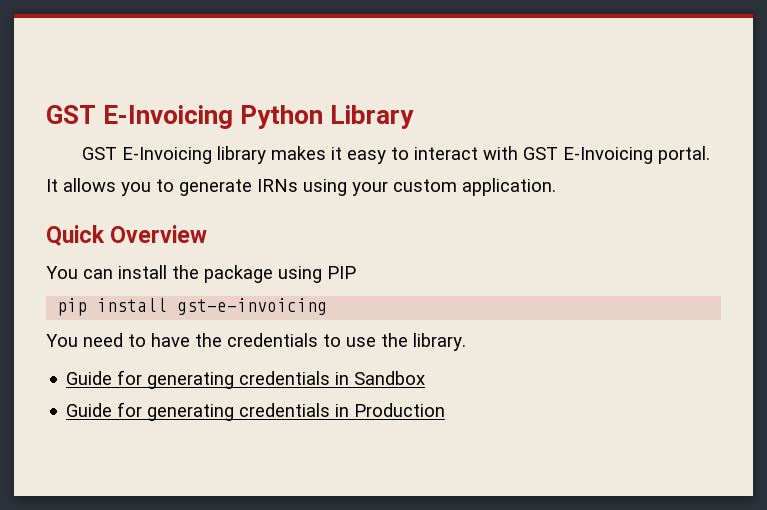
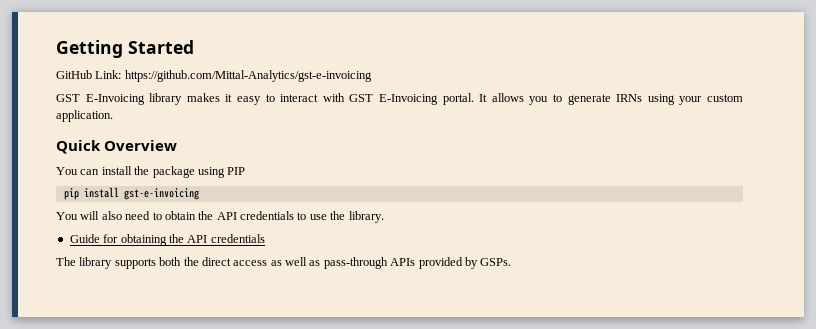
- GST E-Invoicing Python Library
+ Getting Started
+ GitHub Link: https://github.com/Mittal-Analytics/gst-e-invoicing
- You need to have the credentials to use the library.
+ You will also need to obtain the API credentials to use the library.
- Guide for generating credentials in Sandbox
- Guide for generating credentials in Production
+ Guide for obtaining the API credentials
+ The library supports both the direct access as well as pass-through APIs provided by GSPs.

